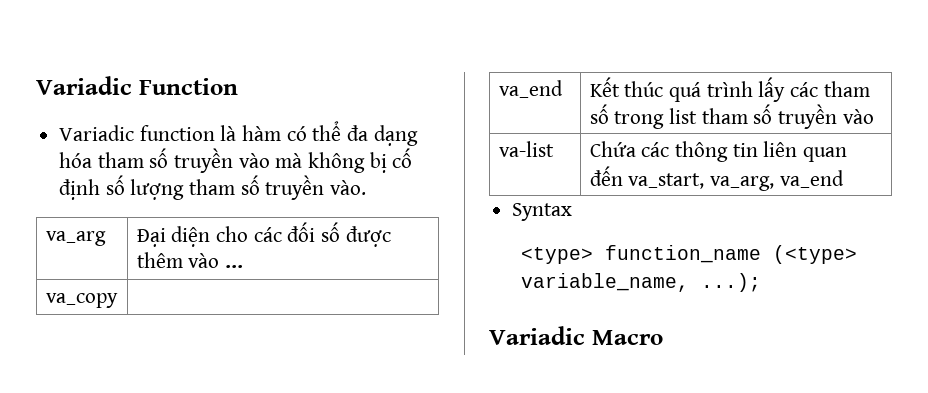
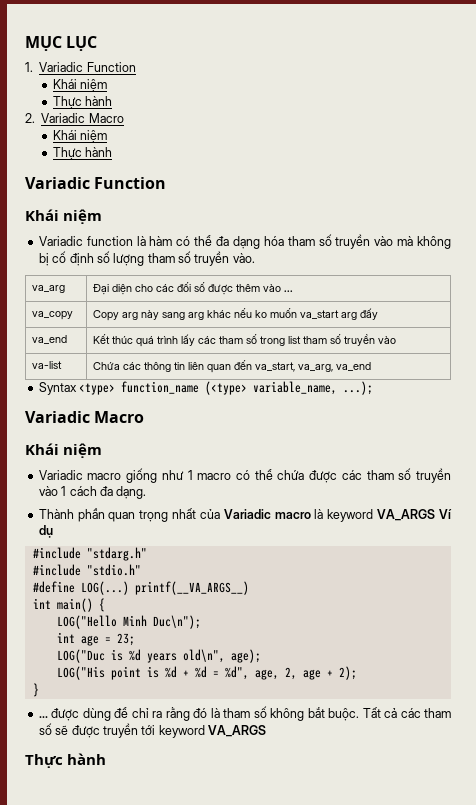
+ MỤC LỤC
+ 1. Variadic Function
+ Khái niệm
+ Thực hành
+ 2. Variadic Macro
+ Khái niệm
+ Thực hành
  Variadic Function
+ Khái niệm
- va_copy |
+ va_copy | Copy arg này sang arg khác nếu ko muốn va_start arg đấy
- Syntax
- <type> function_name (<type> variable_name, ...);
+ Syntax <type> function_name (<type> variable_name, ...);
  Variadic Macro
+ Khái niệm
+ Variadic macro giống như 1 macro có thể chứa được các tham số truyền vào 1 cách đa dạng.
+ Thành phần quan trọng nhất của Variadic macro là keyword VA_ARGS Ví dụ
+ #include "stdarg.h"
+ #include "stdio.h"
+ #define LOG(...) printf(__VA_ARGS__)
+ int main() {
+ LOG("Hello Minh Duc\n");
+ int age = 23;
+ LOG("Duc is %d years old\n", age);
+ LOG("His point is %d + %d = %d", age, 2, age + 2);
+ }
+ ... được dùng để chỉ ra rằng đó là tham số không bắt buộc. Tất cả các tham số sẽ được truyền tới keyword VA_ARGS
+ Thực hành

